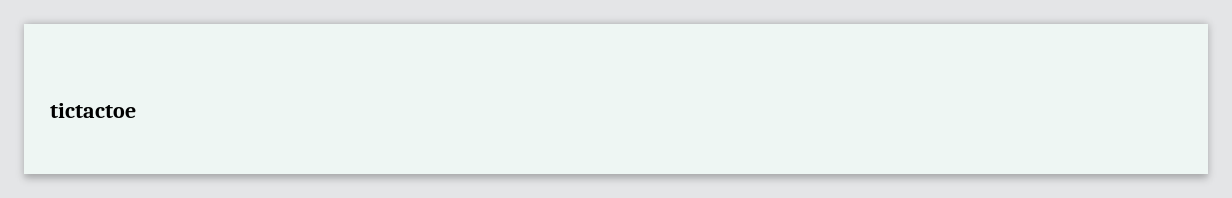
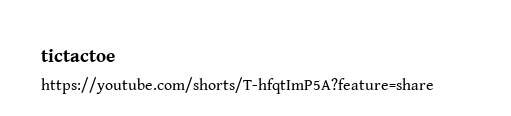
+ https://youtube.com/shorts/T-hfqtImP5A?feature=share

